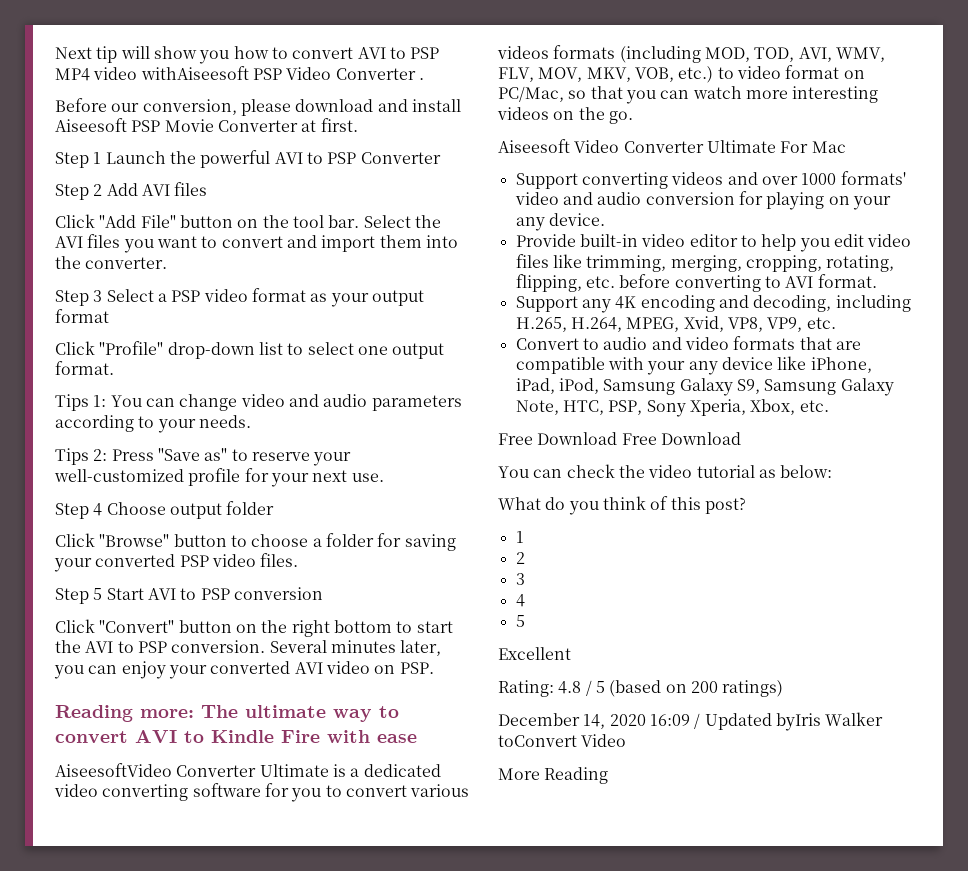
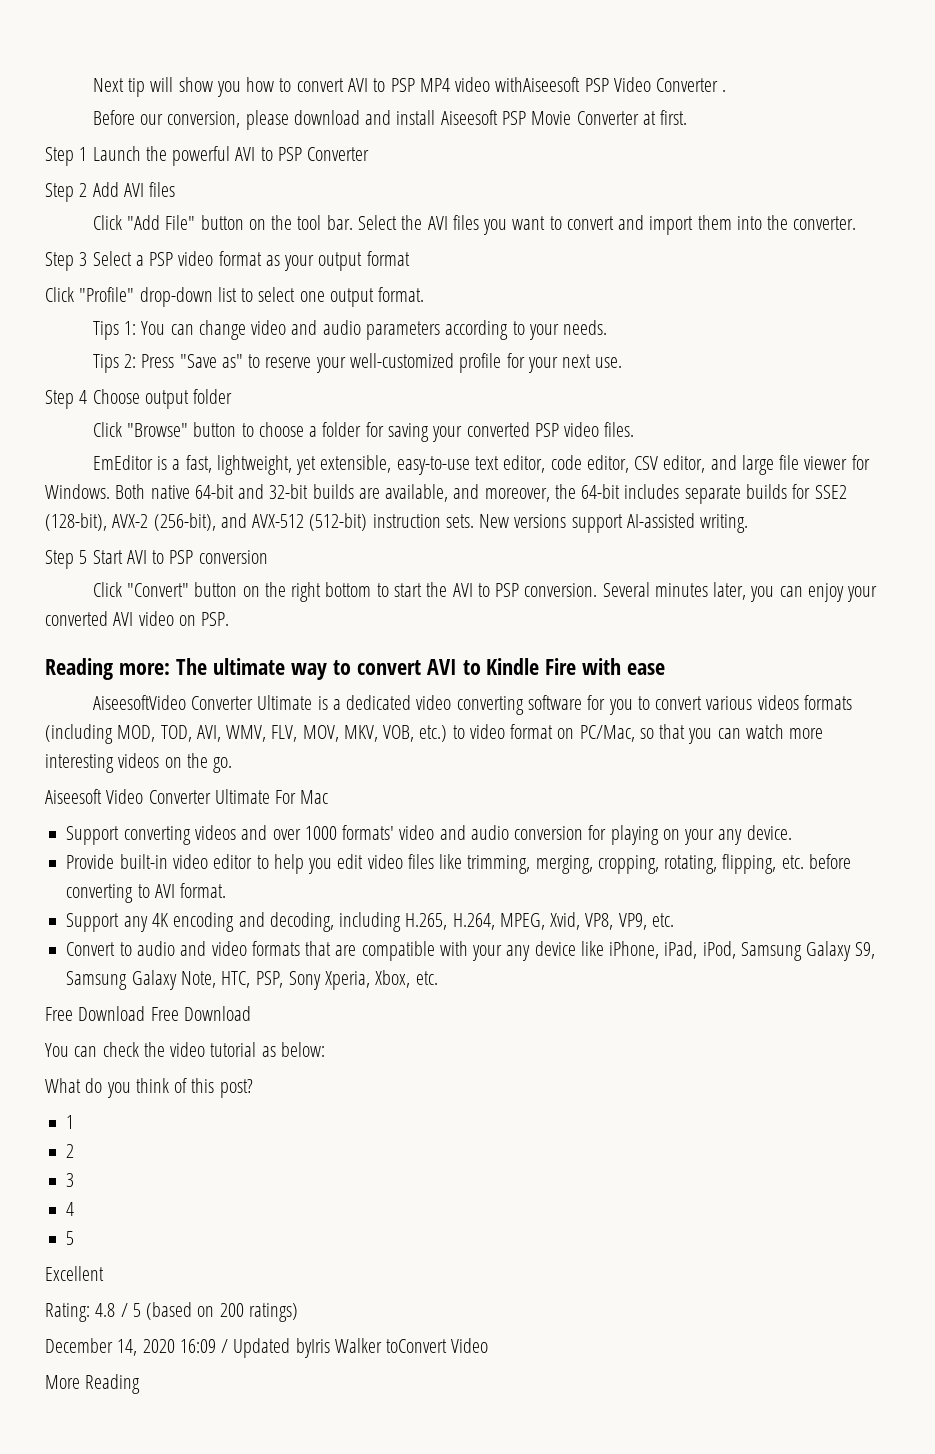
+ EmEditor is a fast, lightweight, yet extensible, easy-to-use text editor, code editor, CSV editor, and large file viewer for Windows. Both native 64-bit and 32-bit builds are available, and moreover, the 64-bit includes separate builds for SSE2 (128-bit), AVX-2 (256-bit), and AVX-512 (512-bit) instruction sets. New versions support AI-assisted writing.

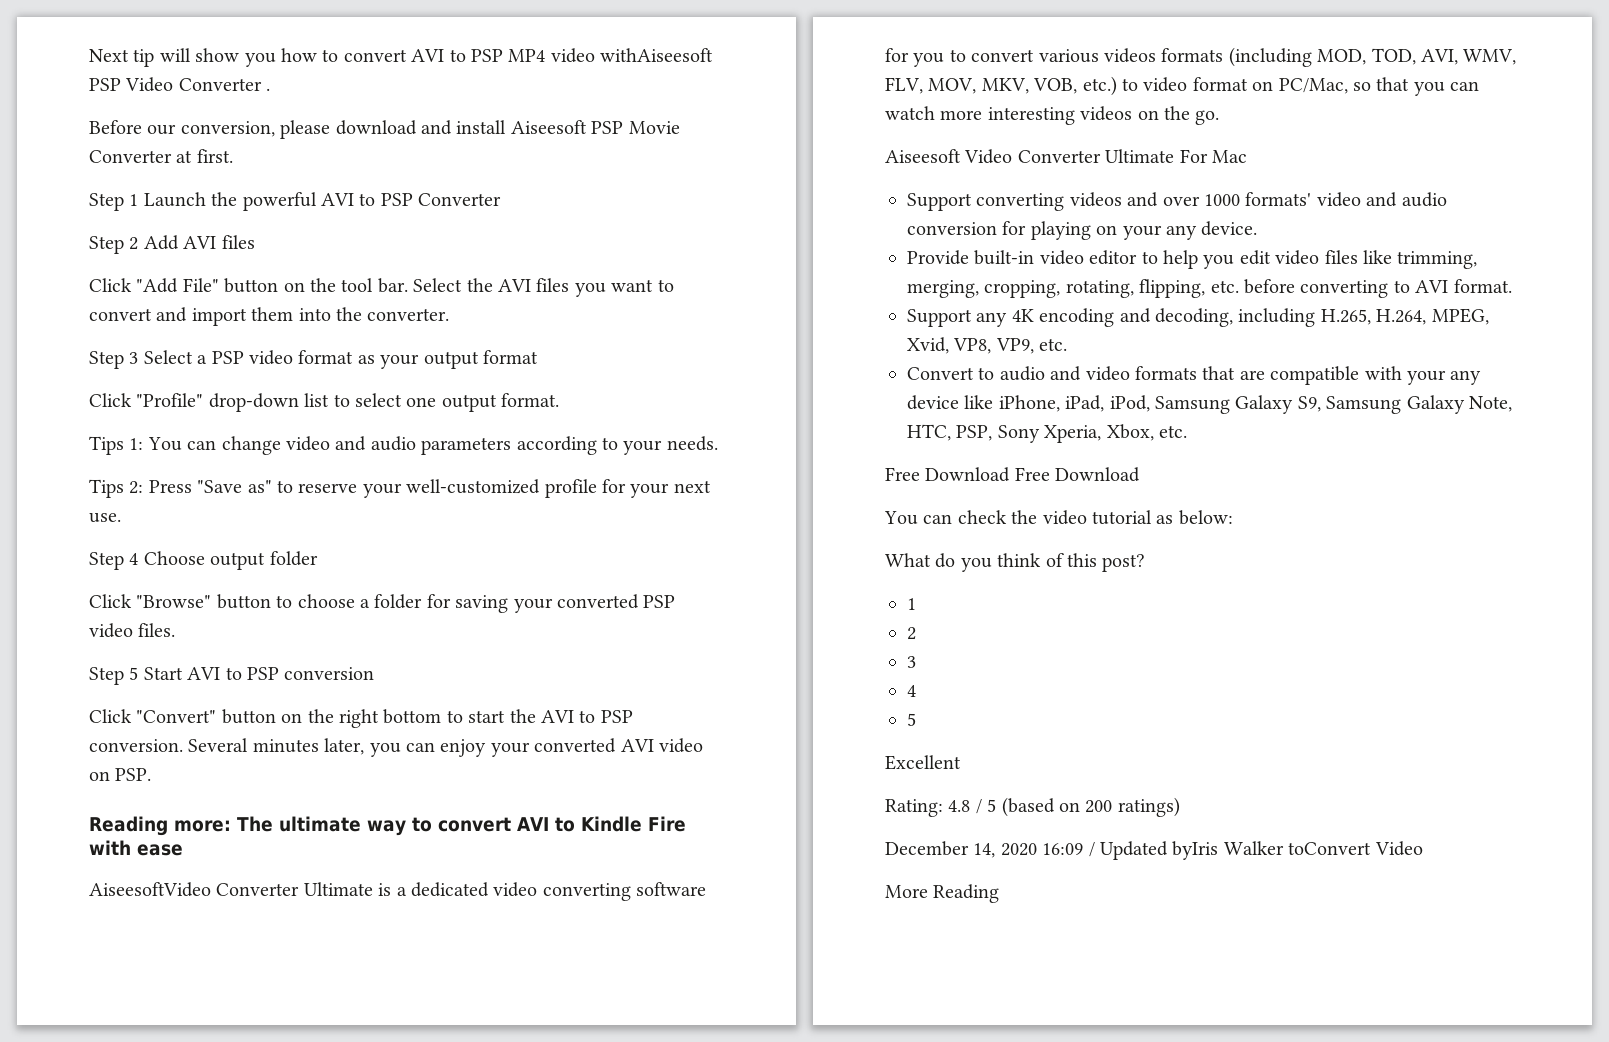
- EmEditor is a fast, lightweight, yet extensible, easy-to-use text editor, code editor, CSV editor, and large file viewer for Windows. Both native 64-bit and 32-bit builds are available, and moreover, the 64-bit includes separate builds for SSE2 (128-bit), AVX-2 (256-bit), and AVX-512 (512-bit) instruction sets. New versions support AI-assisted writing.

